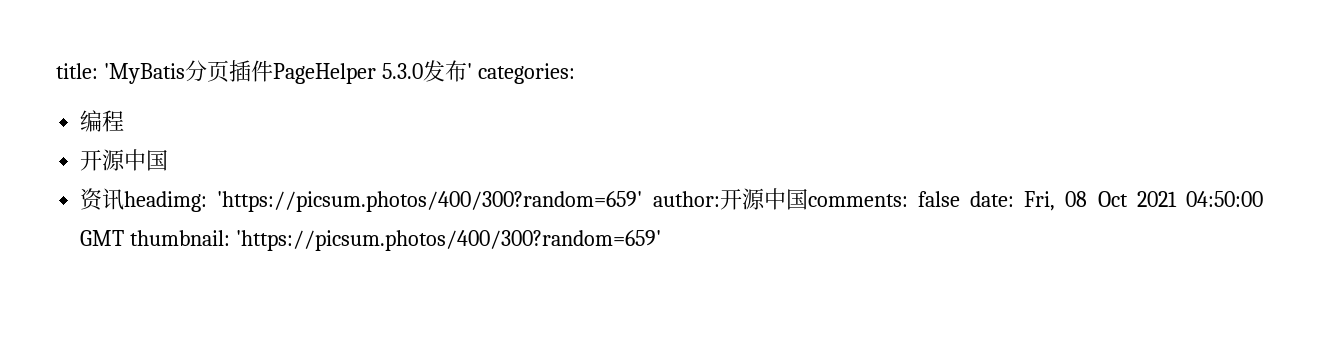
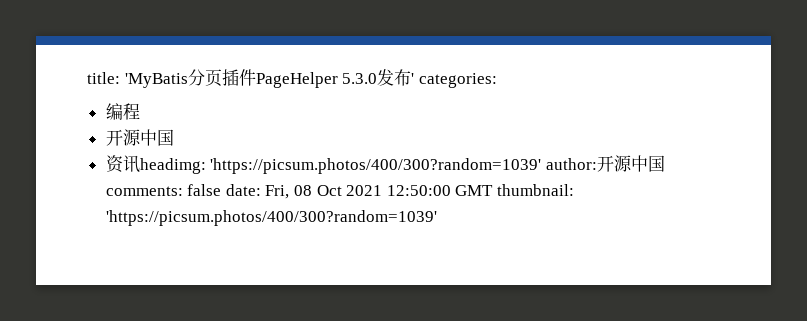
- 资讯headimg: 'https://picsum.photos/400/300?random=659' author:开源中国comments: false date: Fri, 08 Oct 2021 04:50:00 GMT thumbnail: 'https://picsum.photos/400/300?random=659'
+ 资讯headimg: 'https://picsum.photos/400/300?random=1039' author:开源中国comments: false date: Fri, 08 Oct 2021 12:50:00 GMT thumbnail: 'https://picsum.photos/400/300?random=1039'

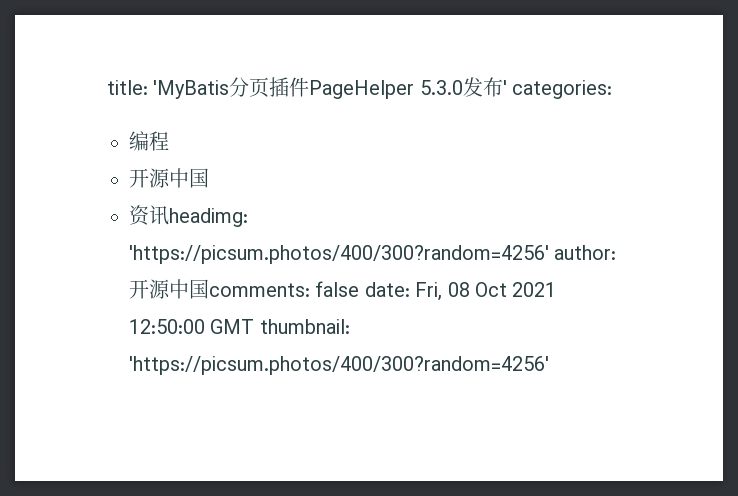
- 资讯headimg: 'https://picsum.photos/400/300?random=1039' author:开源中国comments: false date: Fri, 08 Oct 2021 12:50:00 GMT thumbnail: 'https://picsum.photos/400/300?random=1039'
+ 资讯headimg: 'https://picsum.photos/400/300?random=4256' author:开源中国comments: false date: Fri, 08 Oct 2021 12:50:00 GMT thumbnail: 'https://picsum.photos/400/300?random=4256'

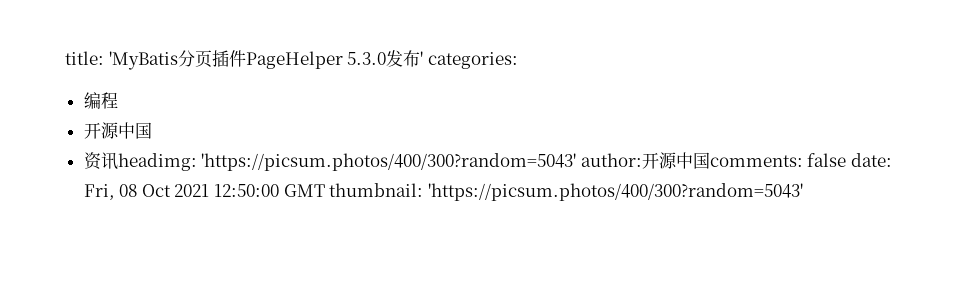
- 资讯headimg: 'https://picsum.photos/400/300?random=4256' author:开源中国comments: false date: Fri, 08 Oct 2021 12:50:00 GMT thumbnail: 'https://picsum.photos/400/300?random=4256'
+ 资讯headimg: 'https://picsum.photos/400/300?random=5043' author:开源中国comments: false date: Fri, 08 Oct 2021 12:50:00 GMT thumbnail: 'https://picsum.photos/400/300?random=5043'

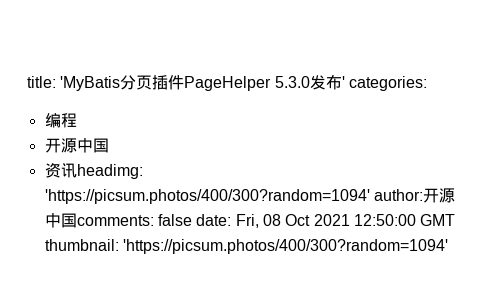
- 资讯headimg: 'https://picsum.photos/400/300?random=5043' author:开源中国comments: false date: Fri, 08 Oct 2021 12:50:00 GMT thumbnail: 'https://picsum.photos/400/300?random=5043'
+ 资讯headimg: 'https://picsum.photos/400/300?random=1094' author:开源中国comments: false date: Fri, 08 Oct 2021 12:50:00 GMT thumbnail: 'https://picsum.photos/400/300?random=1094'

